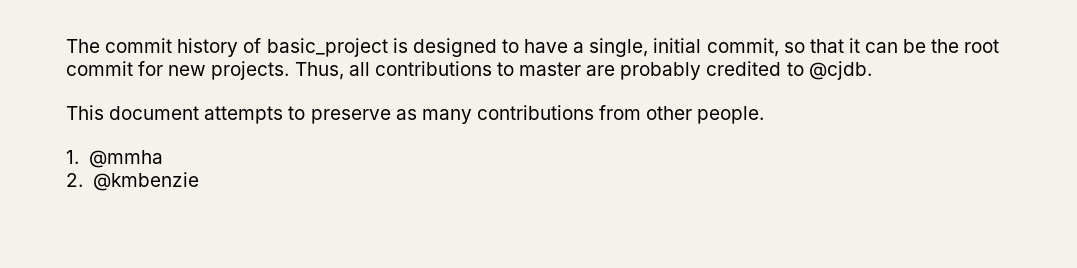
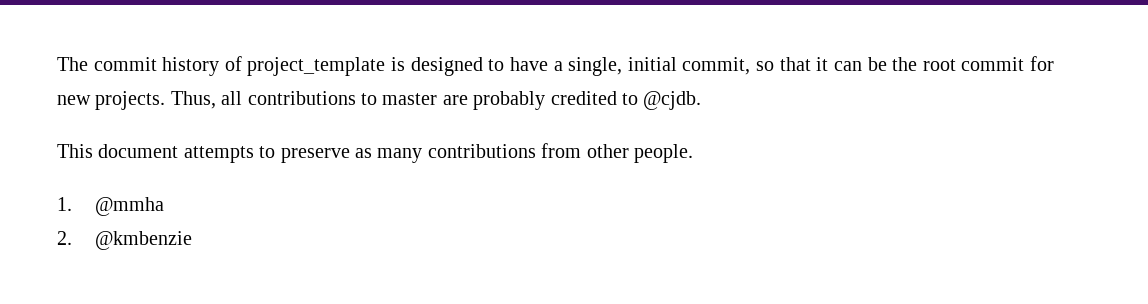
- The commit history of basic_project is designed to have a single, initial commit, so that it can be the root commit for new projects.
+ The commit history of project_template is designed to have a single, initial commit, so that it can be the root commit for new projects.

